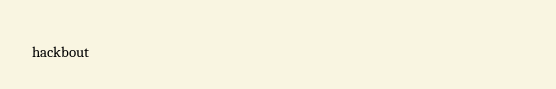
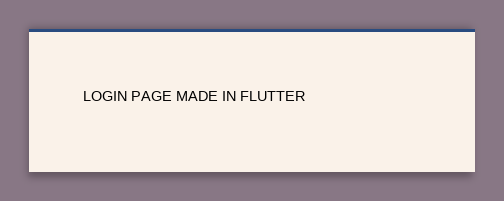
- hackbout
+ LOGIN PAGE MADE IN FLUTTER

